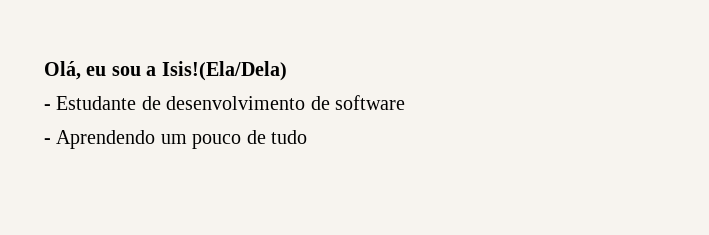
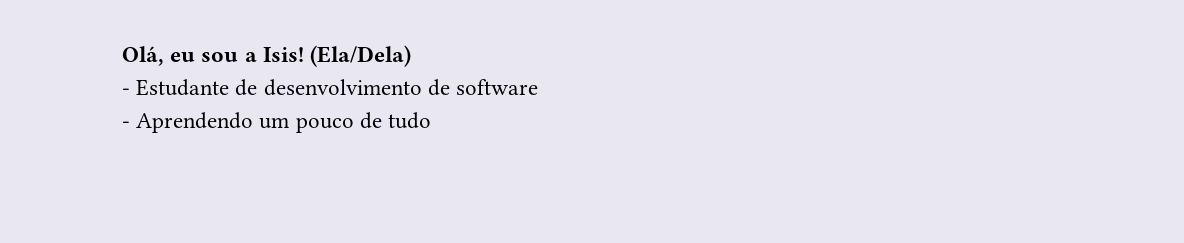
- Olá, eu sou a Isis!(Ela/Dela)
+ Olá, eu sou a Isis! (Ela/Dela)

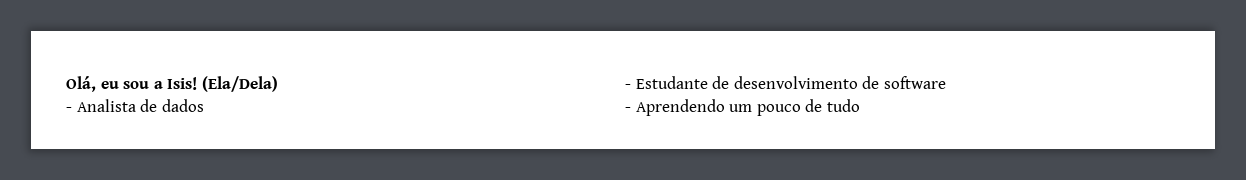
+ - Analista de dados

